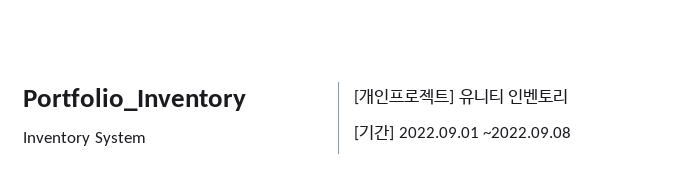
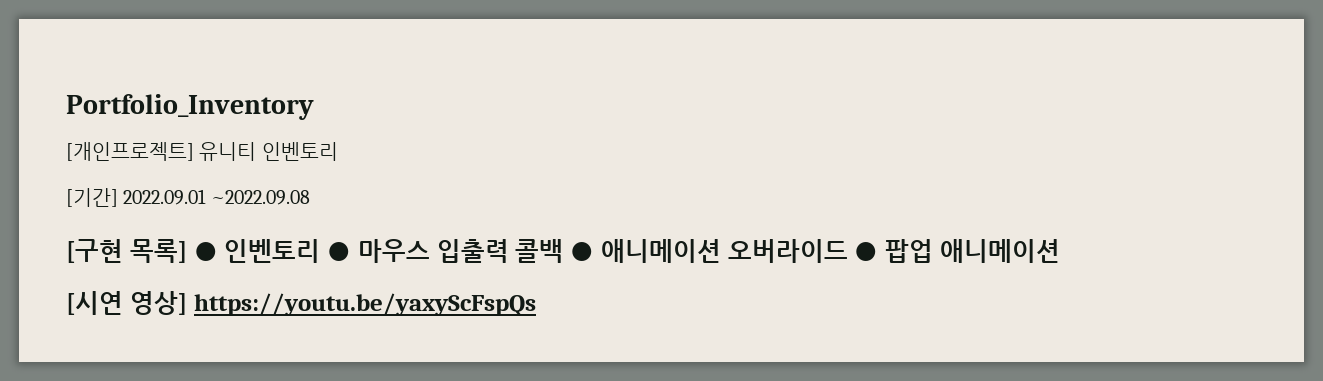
- Inventory System
+ [구현 목록] ● 인벤토리 ● 마우스 입출력 콜백 ● 애니메이션 오버라이드 ● 팝업 애니메이션
+ [시연 영상] https://youtu.be/yaxyScFspQs

